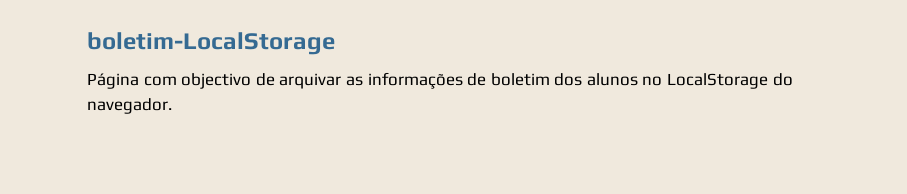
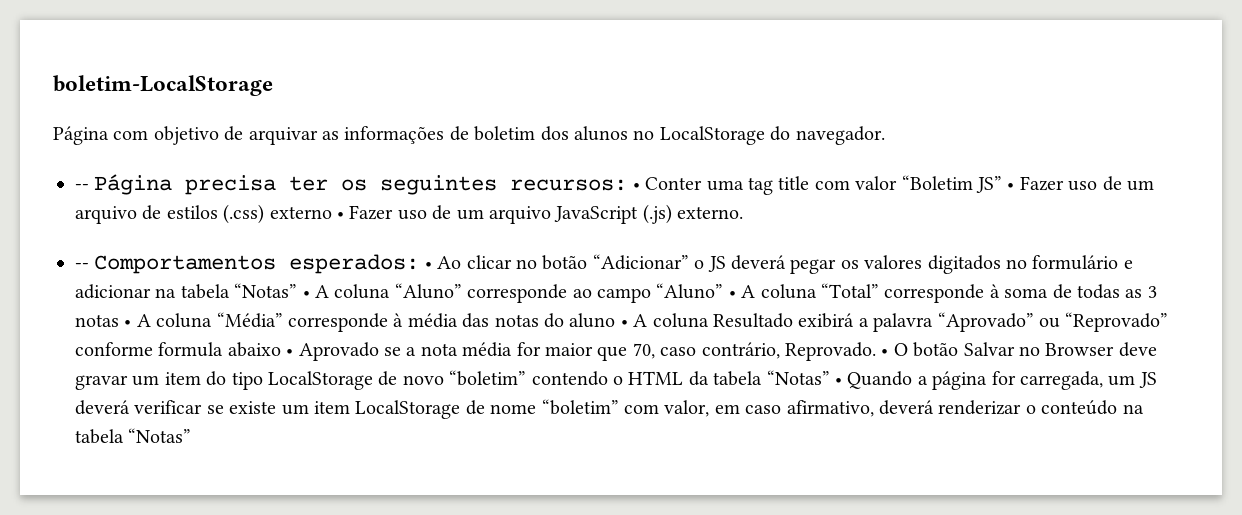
- Página com objectivo de arquivar as informações de boletim dos alunos no LocalStorage do navegador.
+ Página com objetivo de arquivar as informações de boletim dos alunos no LocalStorage do navegador.
+ -- Página precisa ter os seguintes recursos: • Conter uma tag title com valor “Boletim JS” • Fazer uso de um arquivo de estilos (.css) externo • Fazer uso de um arquivo JavaScript (.js) externo.
+ -- Comportamentos esperados: • Ao clicar no botão “Adicionar” o JS deverá pegar os valores digitados no formulário e adicionar na tabela “Notas” • A coluna “Aluno” corresponde ao campo “Aluno” • A coluna “Total” corresponde à soma de todas as 3 notas • A coluna “Média” corresponde à média das notas do aluno • A coluna Resultado exibirá a palavra “Aprovado” ou “Reprovado” conforme formula abaixo • Aprovado se a nota média for maior que 70, caso contrário, Reprovado. • O botão Salvar no Browser deve gravar um item do tipo LocalStorage de novo “boletim” contendo o HTML da tabela “Notas” • Quando a página for carregada, um JS deverá verificar se existe um item LocalStorage de nome “boletim” com valor, em caso afirmativo, deverá renderizar o conteúdo na tabela “Notas”

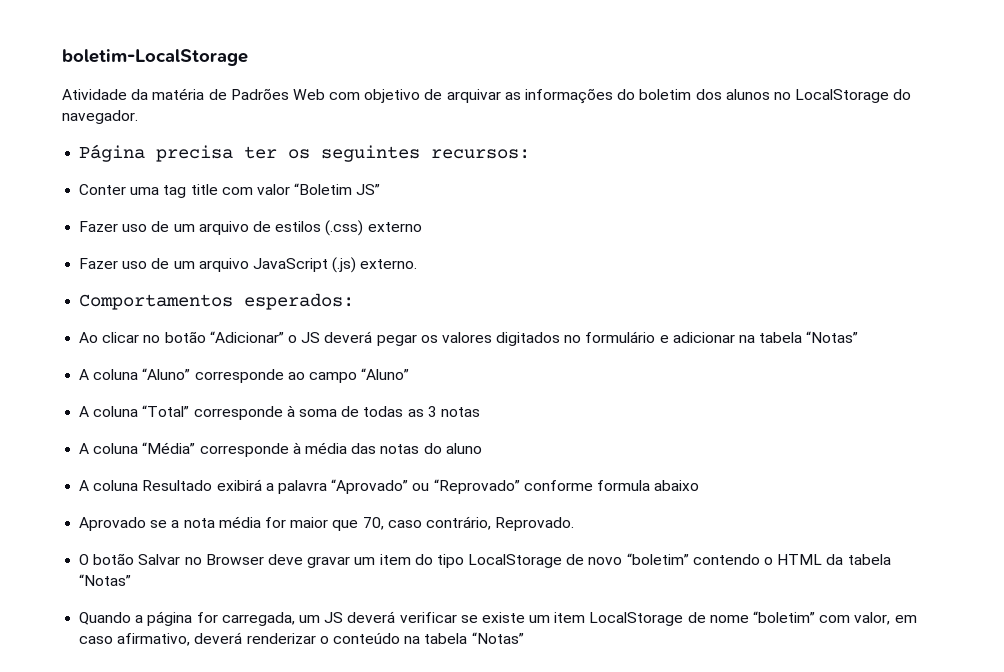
- Página com objetivo de arquivar as informações de boletim dos alunos no LocalStorage do navegador.
+ Atividade da matéria de Padrões Web com objetivo de arquivar as informações do boletim dos alunos no LocalStorage do navegador.
- -- Página precisa ter os seguintes recursos: • Conter uma tag title com valor “Boletim JS” • Fazer uso de um arquivo de estilos (.css) externo • Fazer uso de um arquivo JavaScript (.js) externo.
+ Página precisa ter os seguintes recursos:
+ Conter uma tag title com valor “Boletim JS”
+ Fazer uso de um arquivo de estilos (.css) externo
+ Fazer uso de um arquivo JavaScript (.js) externo.
- -- Comportamentos esperados: • Ao clicar no botão “Adicionar” o JS deverá pegar os valores digitados no formulário e adicionar na tabela “Notas” • A coluna “Aluno” corresponde ao campo “Aluno” • A coluna “Total” corresponde à soma de todas as 3 notas • A coluna “Média” corresponde à média das notas do aluno • A coluna Resultado exibirá a palavra “Aprovado” ou “Reprovado” conforme formula abaixo • Aprovado se a nota média for maior que 70, caso contrário, Reprovado. • O botão Salvar no Browser deve gravar um item do tipo LocalStorage de novo “boletim” contendo o HTML da tabela “Notas” • Quando a página for carregada, um JS deverá verificar se existe um item LocalStorage de nome “boletim” com valor, em caso afirmativo, deverá renderizar o conteúdo na tabela “Notas”
+ Comportamentos esperados:
+ Ao clicar no botão “Adicionar” o JS deverá pegar os valores digitados no formulário e adicionar na tabela “Notas”
+ A coluna “Aluno” corresponde ao campo “Aluno”
+ A coluna “Total” corresponde à soma de todas as 3 notas
+ A coluna “Média” corresponde à média das notas do aluno
+ A coluna Resultado exibirá a palavra “Aprovado” ou “Reprovado” conforme formula abaixo
+ Aprovado se a nota média for maior que 70, caso contrário, Reprovado.
+ O botão Salvar no Browser deve gravar um item do tipo LocalStorage de novo “boletim” contendo o HTML da tabela “Notas”
+ Quando a página for carregada, um JS deverá verificar se existe um item LocalStorage de nome “boletim” com valor, em caso afirmativo, deverá renderizar o conteúdo na tabela “Notas”

